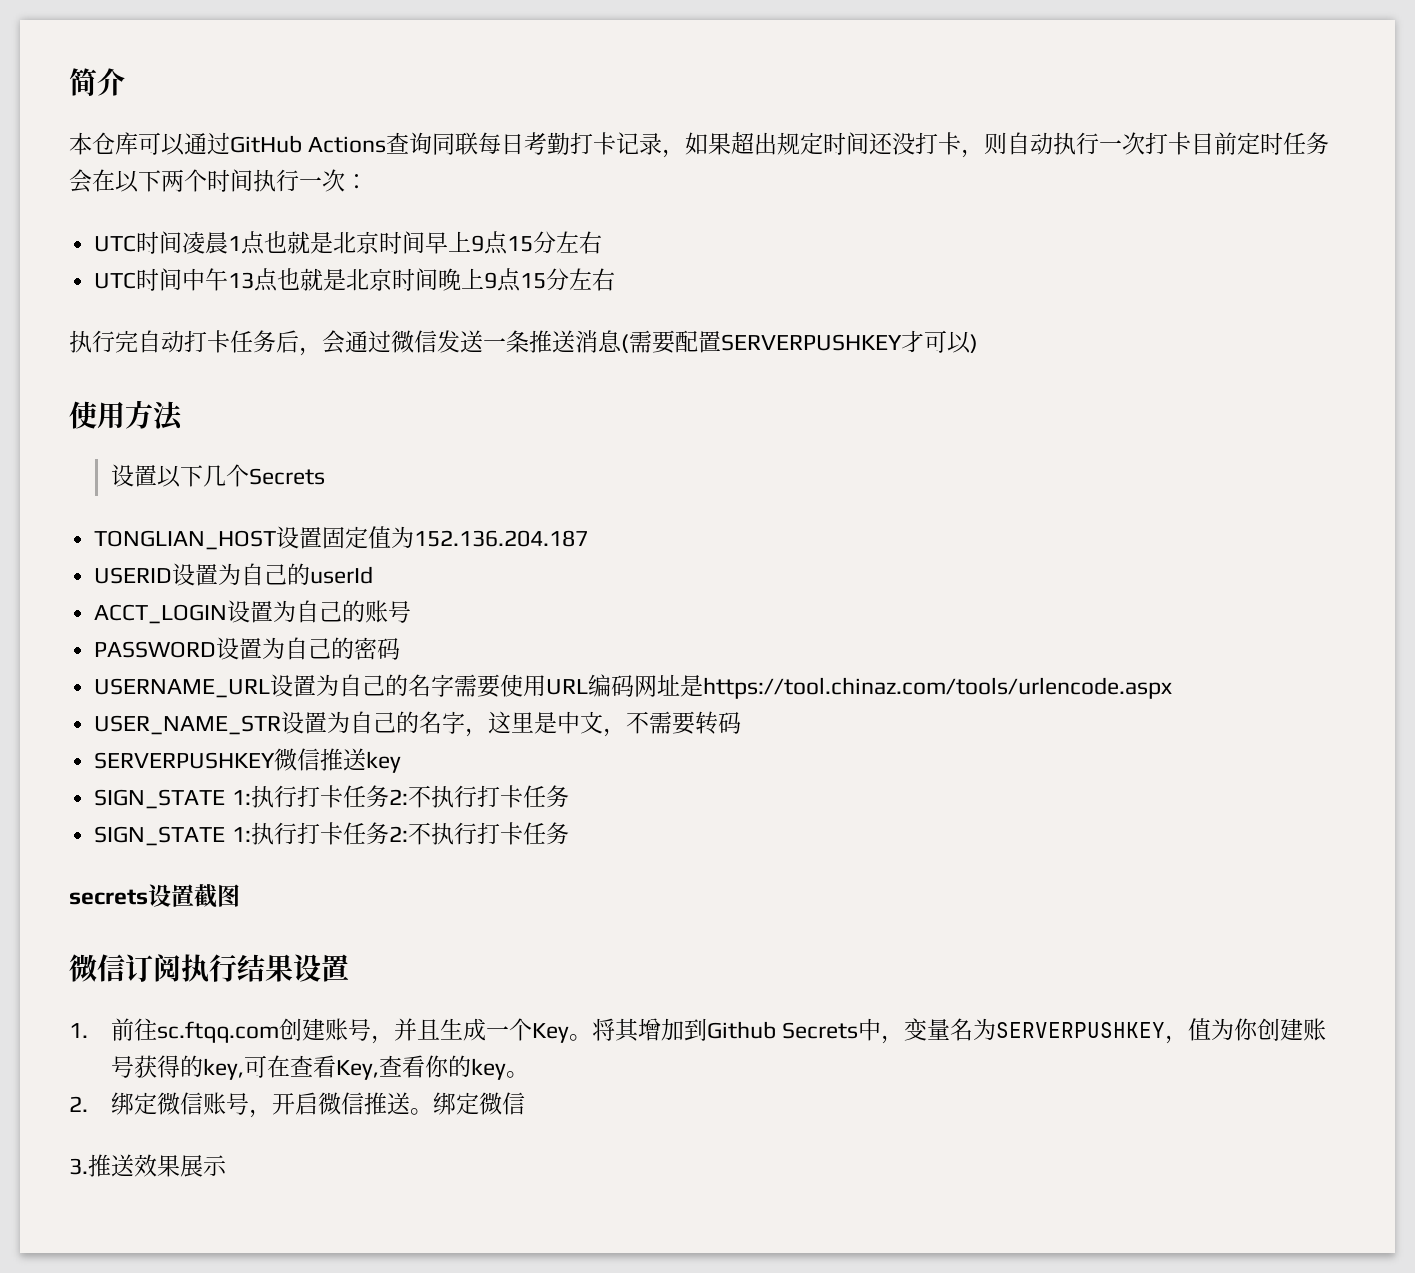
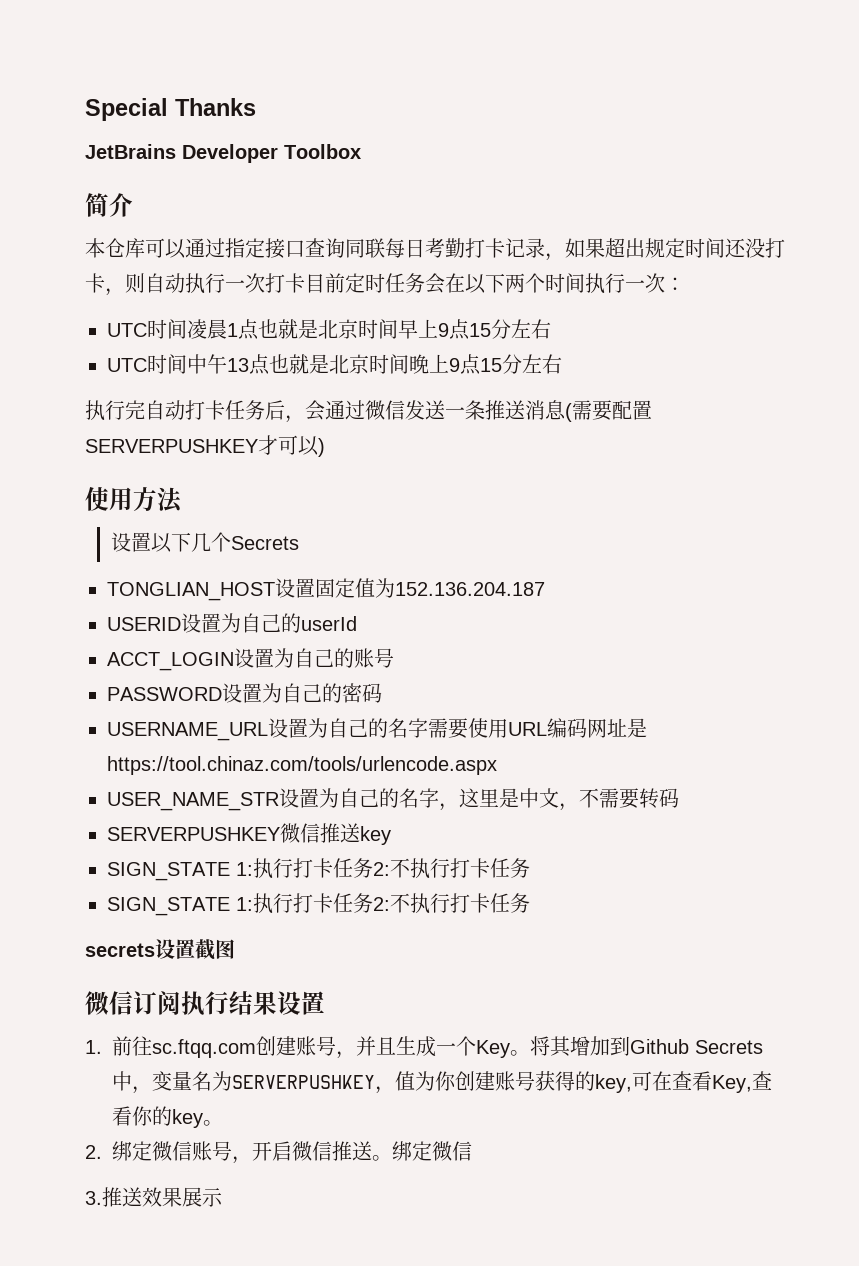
+ Special Thanks
+ JetBrains Developer Toolbox
- 本仓库可以通过GitHub Actions查询同联每日考勤打卡记录，如果超出规定时间还没打卡，则自动执行一次打卡目前定时任务会在以下两个时间执行一次：
+ 本仓库可以通过指定接口查询同联每日考勤打卡记录，如果超出规定时间还没打卡，则自动执行一次打卡目前定时任务会在以下两个时间执行一次：

